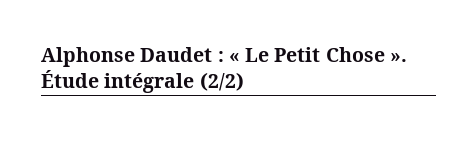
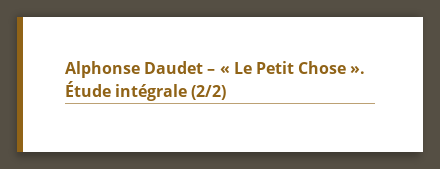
- Alphonse Daudet : « Le Petit Chose ».
+ Alphonse Daudet – « Le Petit Chose ».

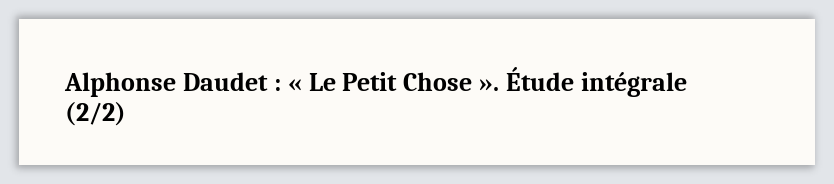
- Alphonse Daudet – « Le Petit Chose ».
+ Alphonse Daudet : « Le Petit Chose ».

